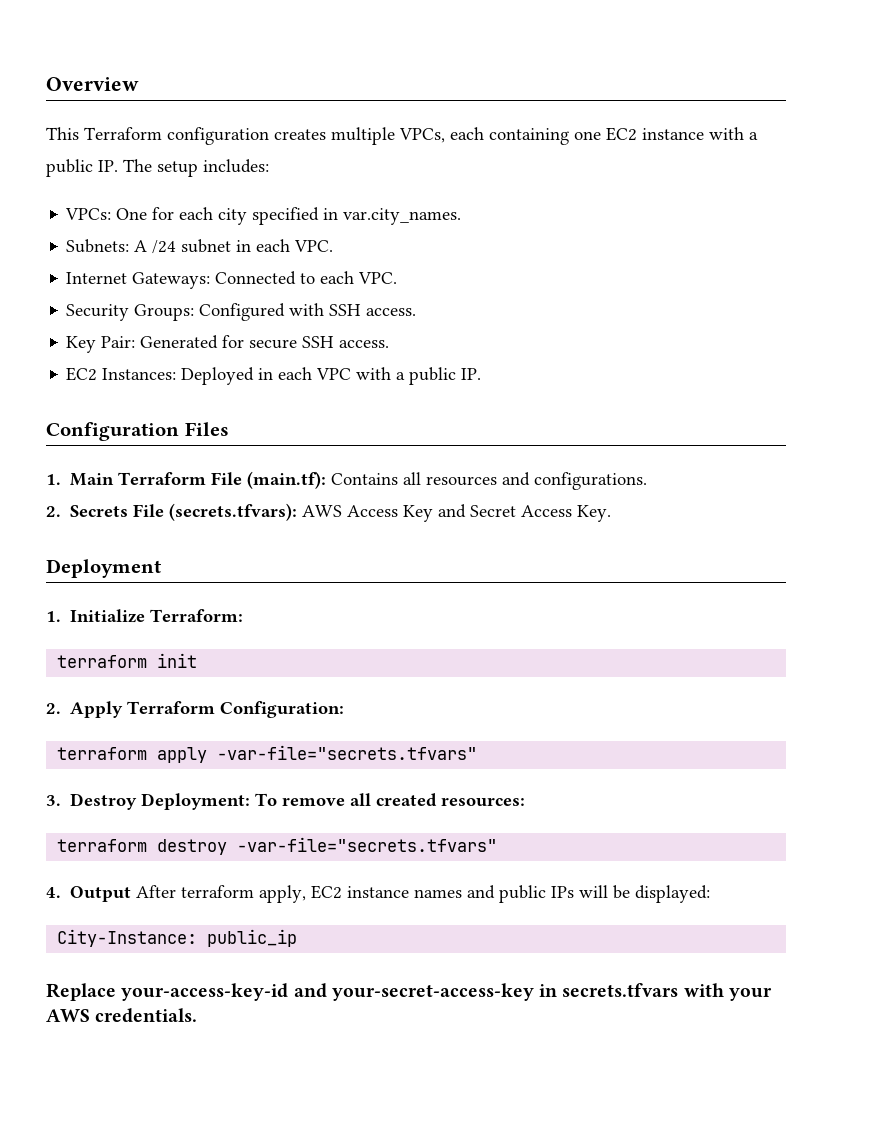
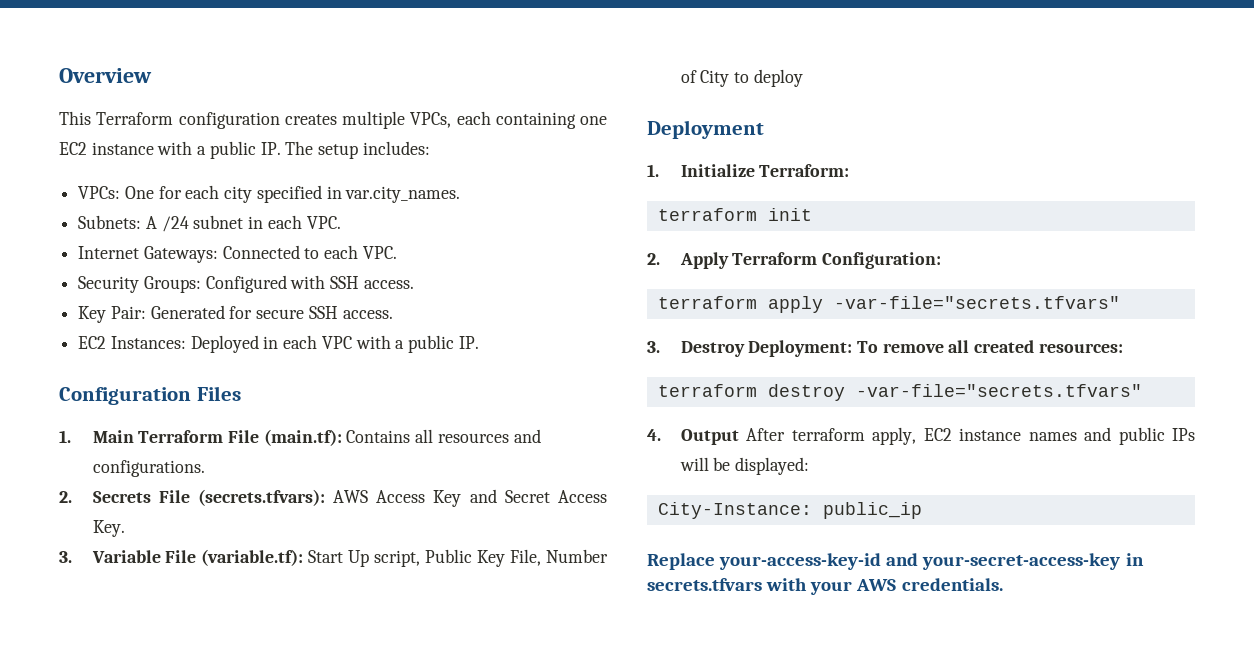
+ 3. Variable File (variable.tf): Start Up script, Public Key File, Number of City to deploy

